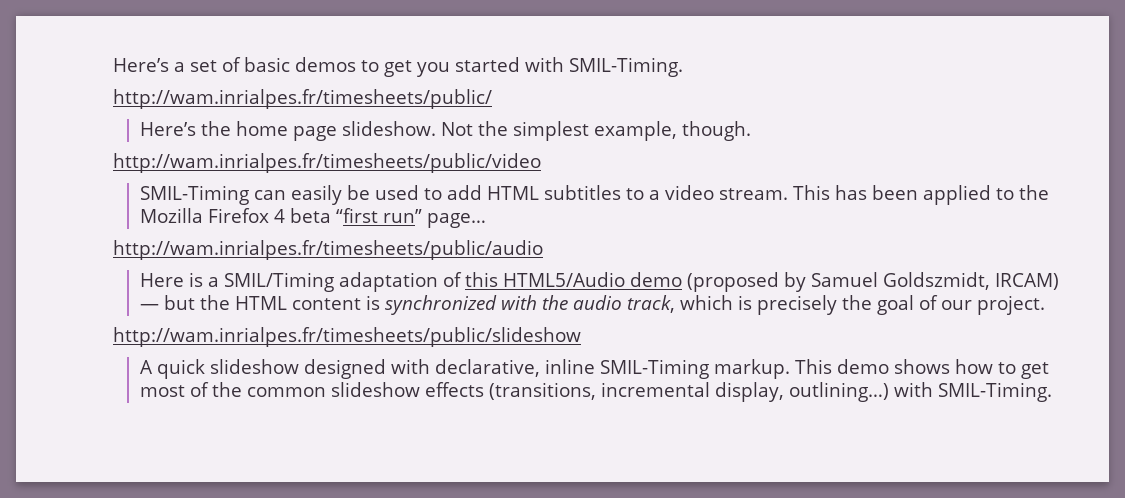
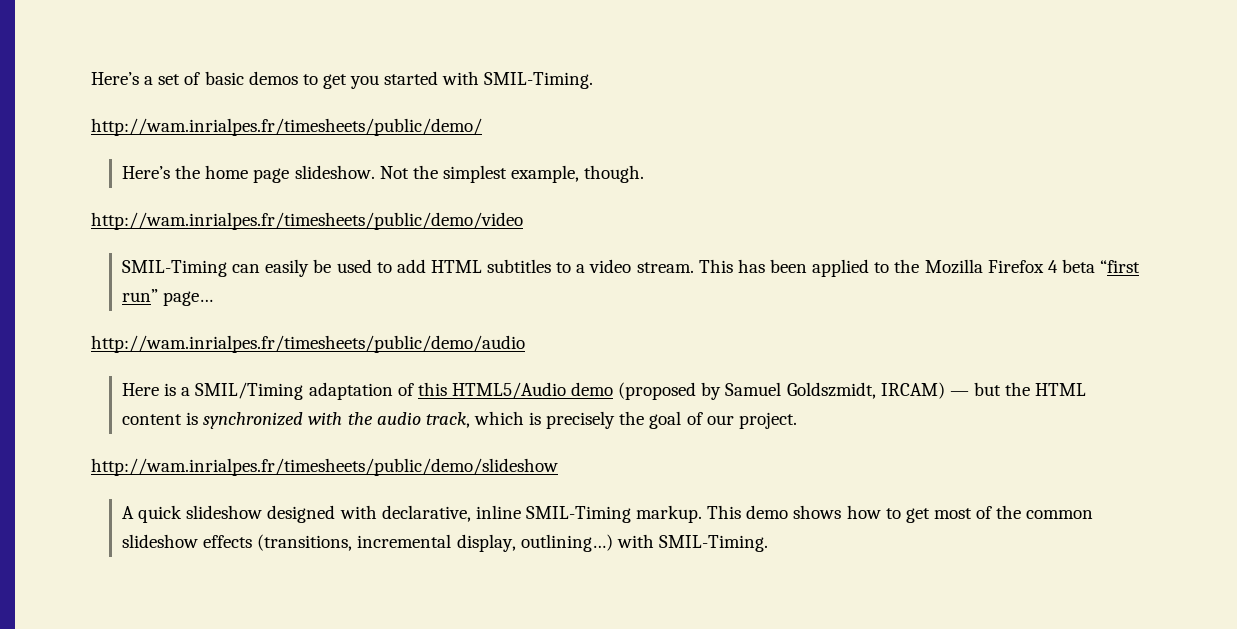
- http://wam.inrialpes.fr/timesheets/public/
+ http://wam.inrialpes.fr/timesheets/public/demo/
- http://wam.inrialpes.fr/timesheets/public/video
+ http://wam.inrialpes.fr/timesheets/public/demo/video
- http://wam.inrialpes.fr/timesheets/public/audio
+ http://wam.inrialpes.fr/timesheets/public/demo/audio
- http://wam.inrialpes.fr/timesheets/public/slideshow
+ http://wam.inrialpes.fr/timesheets/public/demo/slideshow

